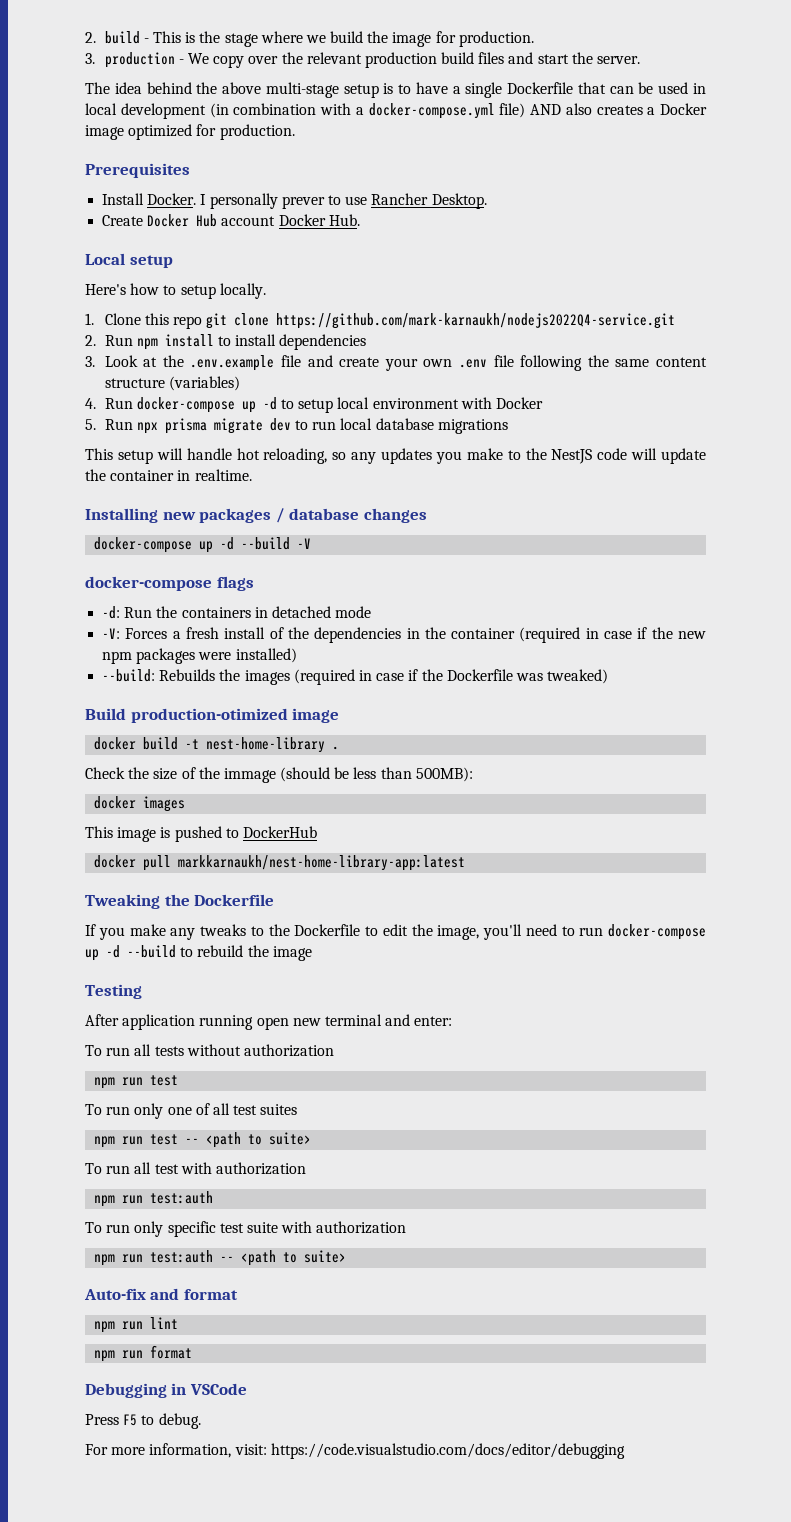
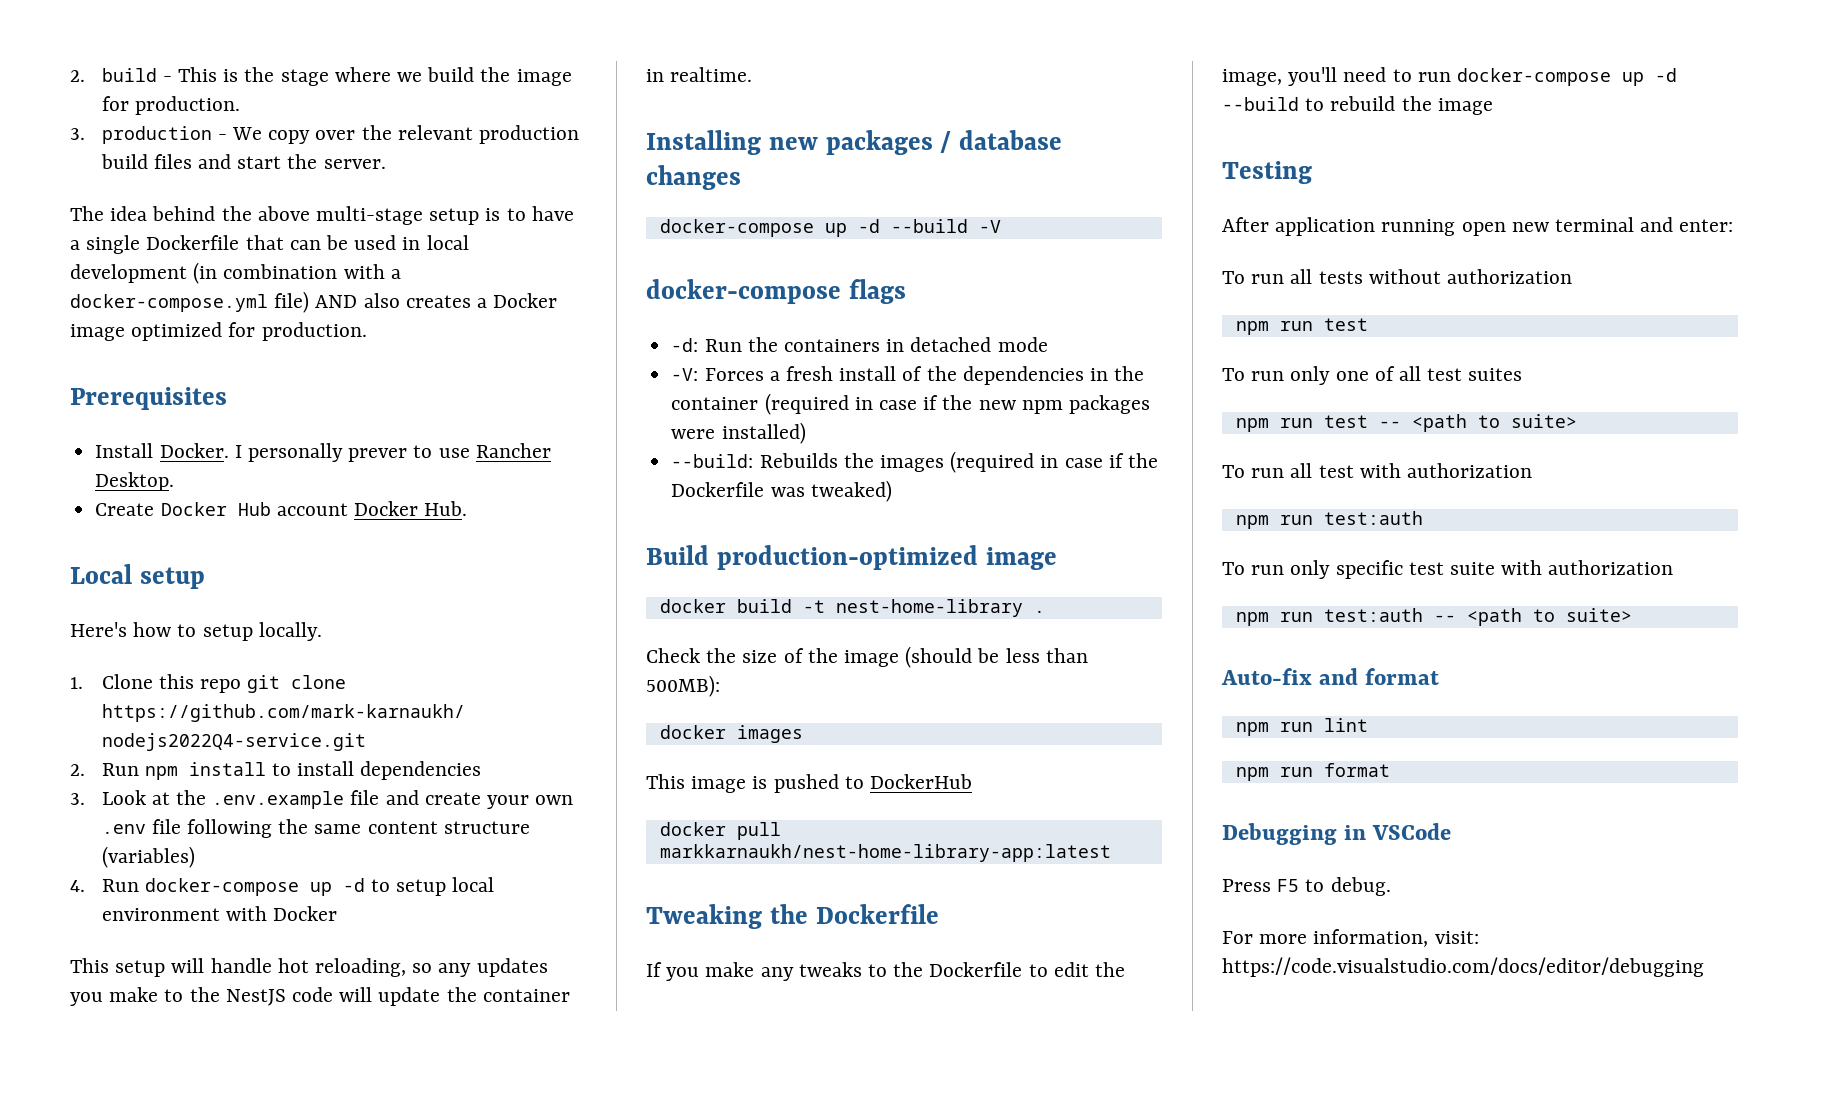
- 5. Run npx prisma migrate dev to run local database migrations
- Build production-otimized image
+ Build production-optimized image
- Check the size of the immage (should be less than 500MB):
+ Check the size of the image (should be less than 500MB):

